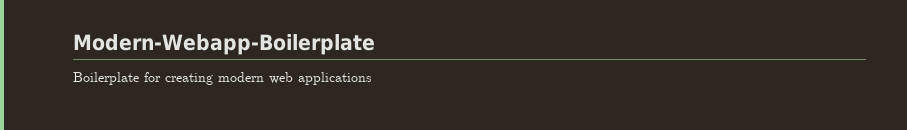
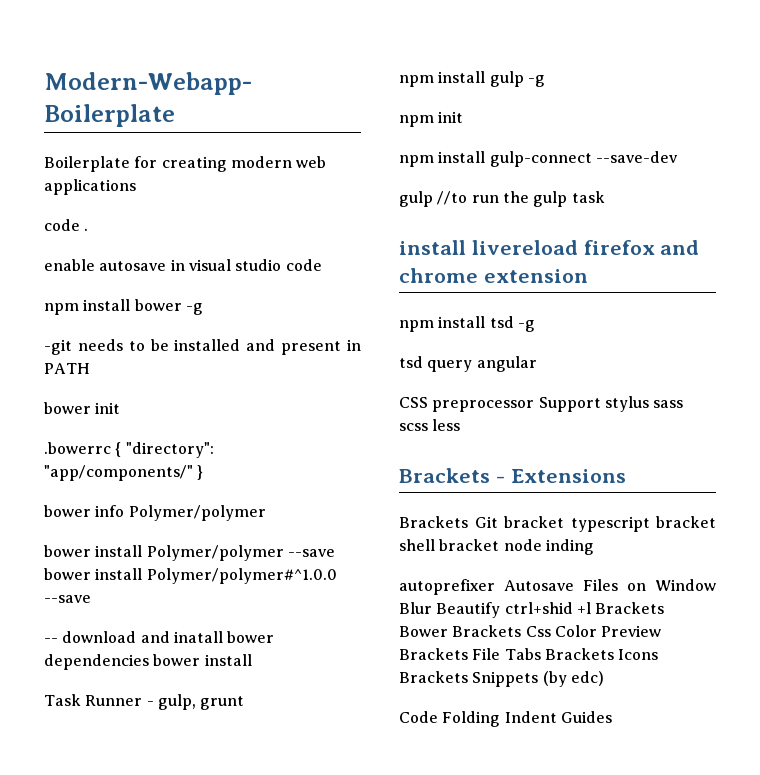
+ code .
+ enable autosave in visual studio code
+ npm install bower -g
+ -git needs to be installed and present in PATH
+ bower init
+ .bowerrc { "directory": "app/components/" }
+ bower info Polymer/polymer
+ bower install Polymer/polymer --save bower install Polymer/polymer#^1.0.0 --save
+ -- download and inatall bower dependencies bower install
+ Task Runner - gulp, grunt
+ npm install gulp -g
+ npm init
+ npm install gulp-connect --save-dev
+ gulp //to run the gulp task
+ install livereload firefox and chrome extension
+ npm install tsd -g
+ tsd query angular
+ CSS preprocessor Support stylus sass scss less
+ Brackets - Extensions
+ Brackets Git bracket typescript bracket shell bracket node inding
+ autoprefixer Autosave Files on Window Blur Beautify ctrl+shid +l Brackets Bower Brackets Css Color Preview Brackets File Tabs Brackets Icons Brackets Snippets (by edc)
+ Code Folding Indent Guides

